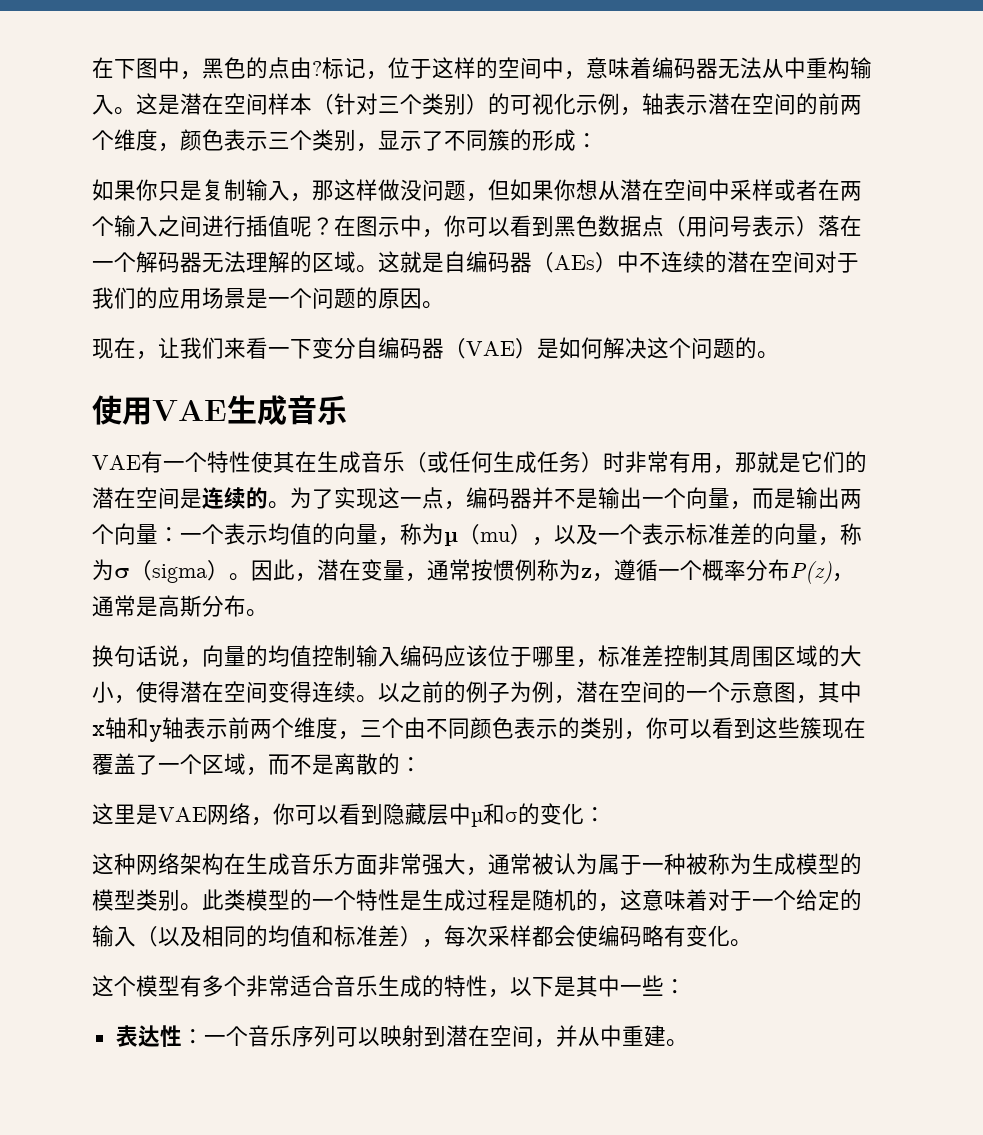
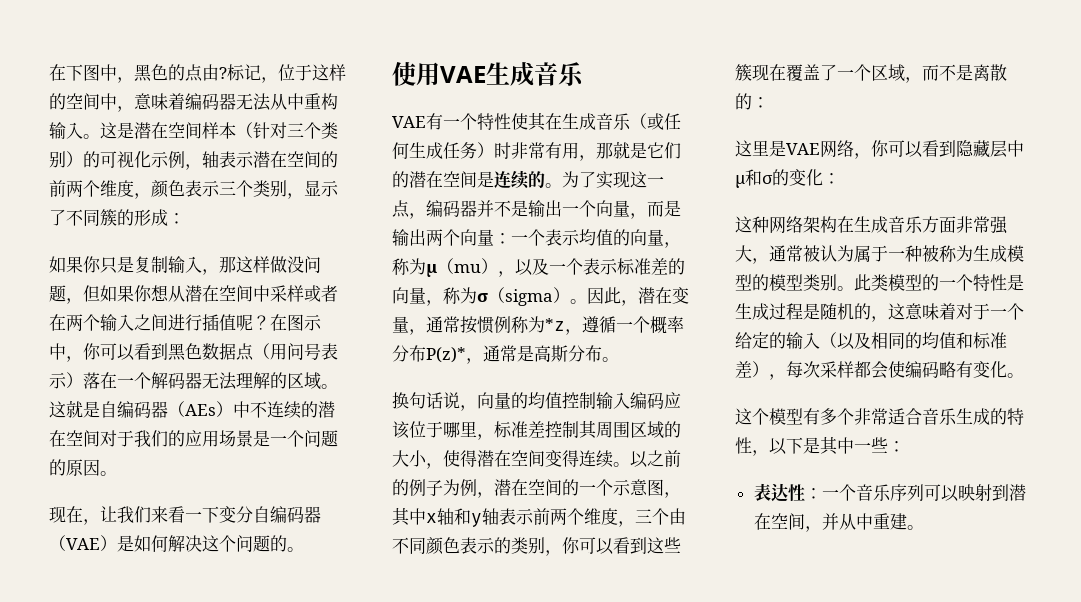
- 因此，潜在变量，通常按惯例称为z，遵循一个概率分布P(z)，通常是高斯分布。
+ 因此，潜在变量，通常按惯例称为*z，遵循一个概率分布P(z)*，通常是高斯分布。

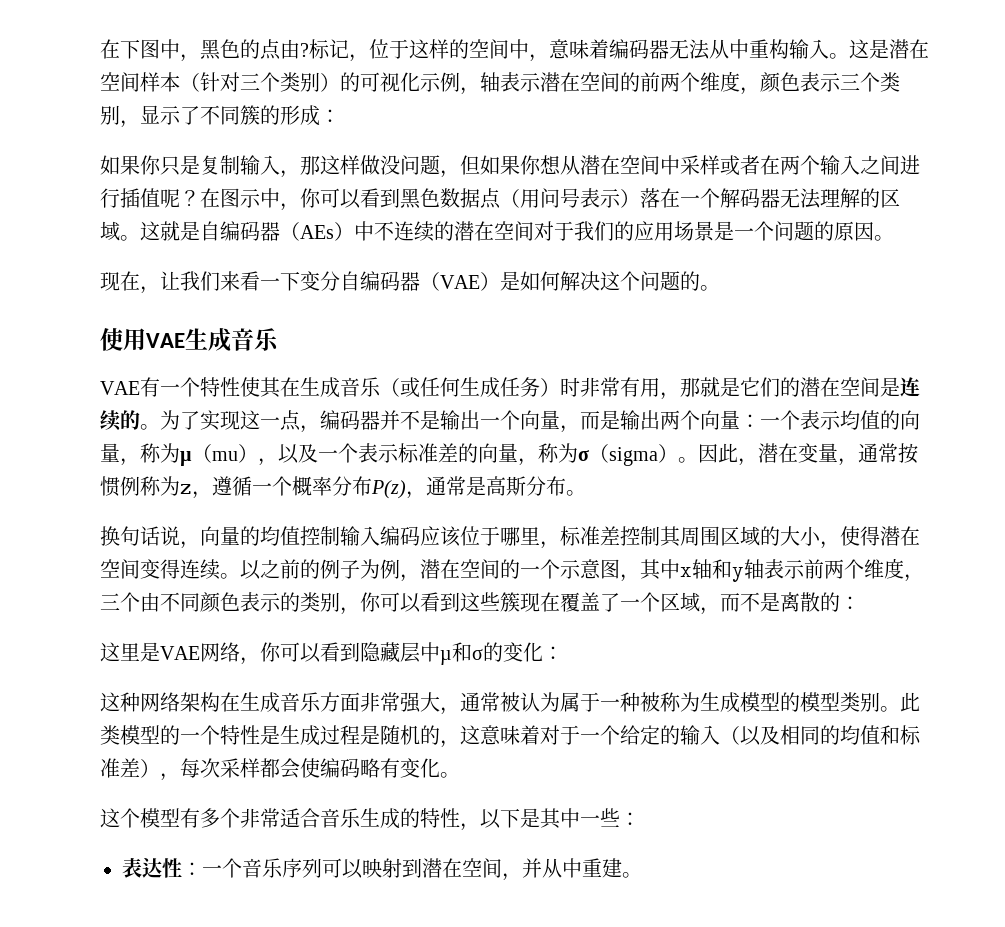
- 因此，潜在变量，通常按惯例称为*z，遵循一个概率分布P(z)*，通常是高斯分布。
+ 因此，潜在变量，通常按惯例称为z，遵循一个概率分布P(z)，通常是高斯分布。

